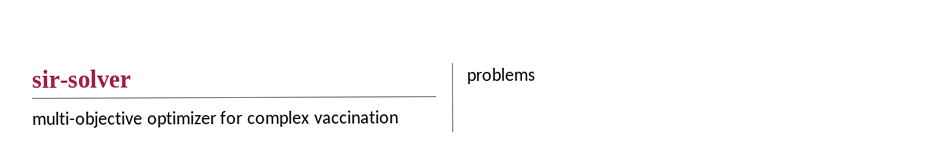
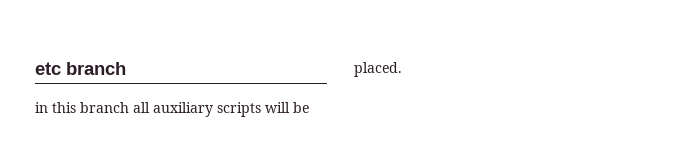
- sir-solver
- multi-objective optimizer for complex vaccination problems
+ etc branch
+ in this branch all auxiliary scripts will be placed.

